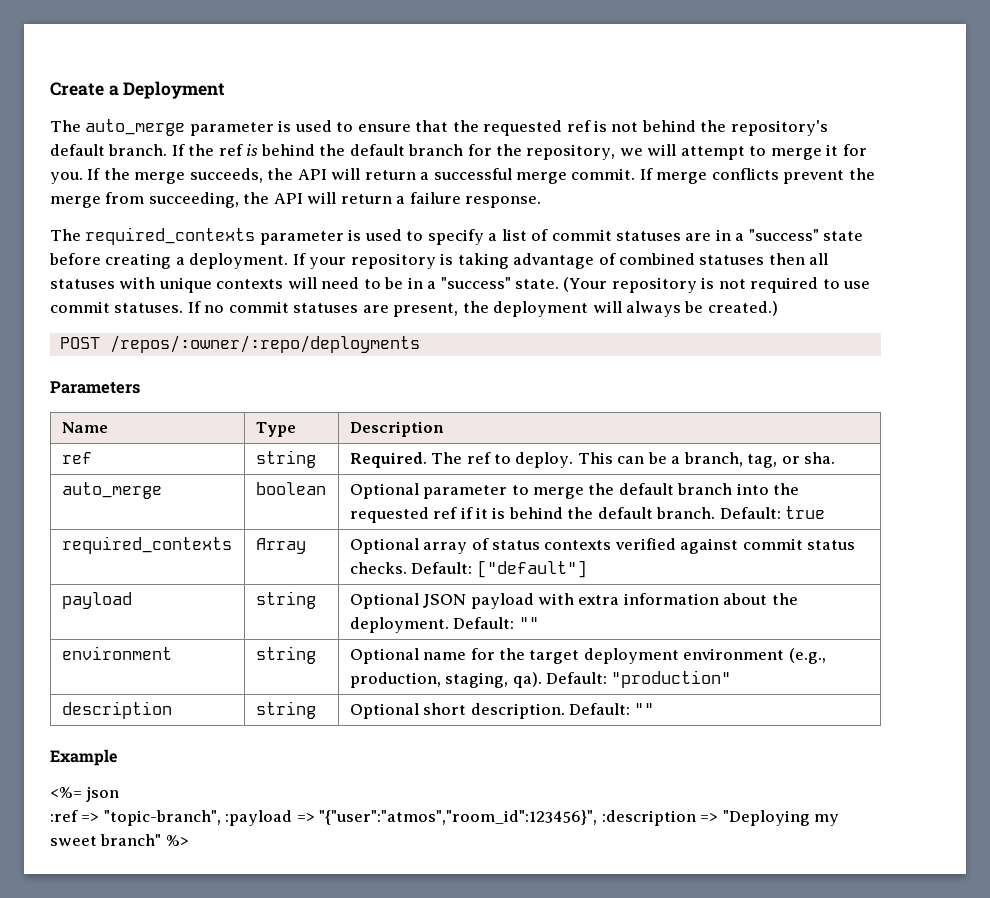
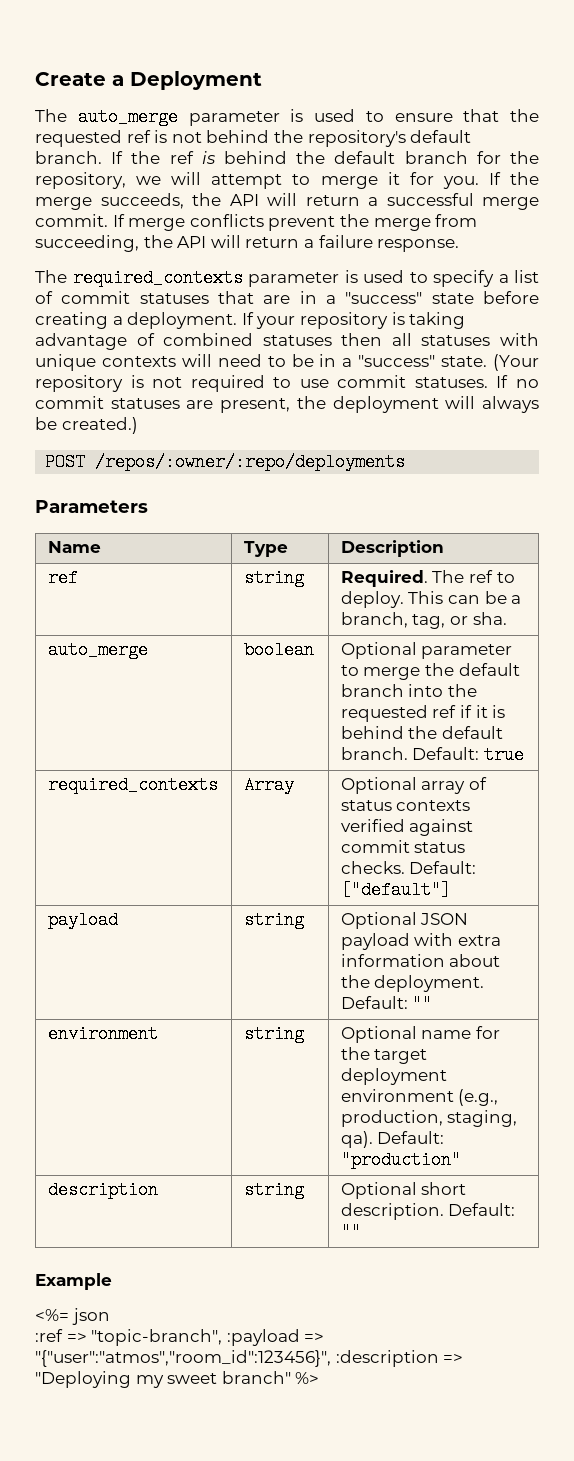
- The required_contexts parameter is used to specify a list of commit statuses are in a "success" state before creating a deployment.
+ The required_contexts parameter is used to specify a list of commit statuses that are in a "success" state before creating a deployment.

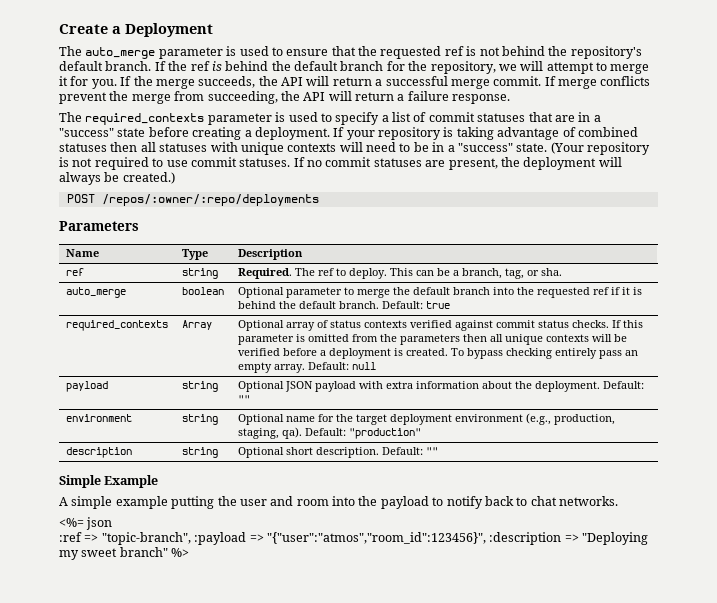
- Default: ["default"]
+ If this parameter is omitted from the parameters then all unique contexts will be verified before a deployment is created. To bypass checking entirely pass an empty array. Default: null
- Example
+ Simple Example
+ A simple example putting the user and room into the payload to notify back to chat networks.

